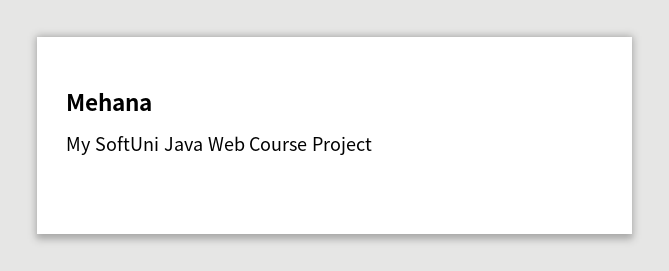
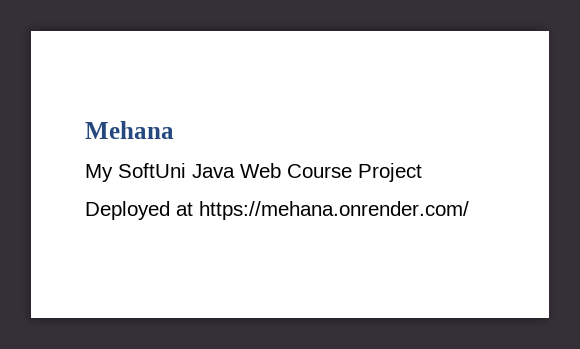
+ Deployed at https://mehana.onrender.com/

